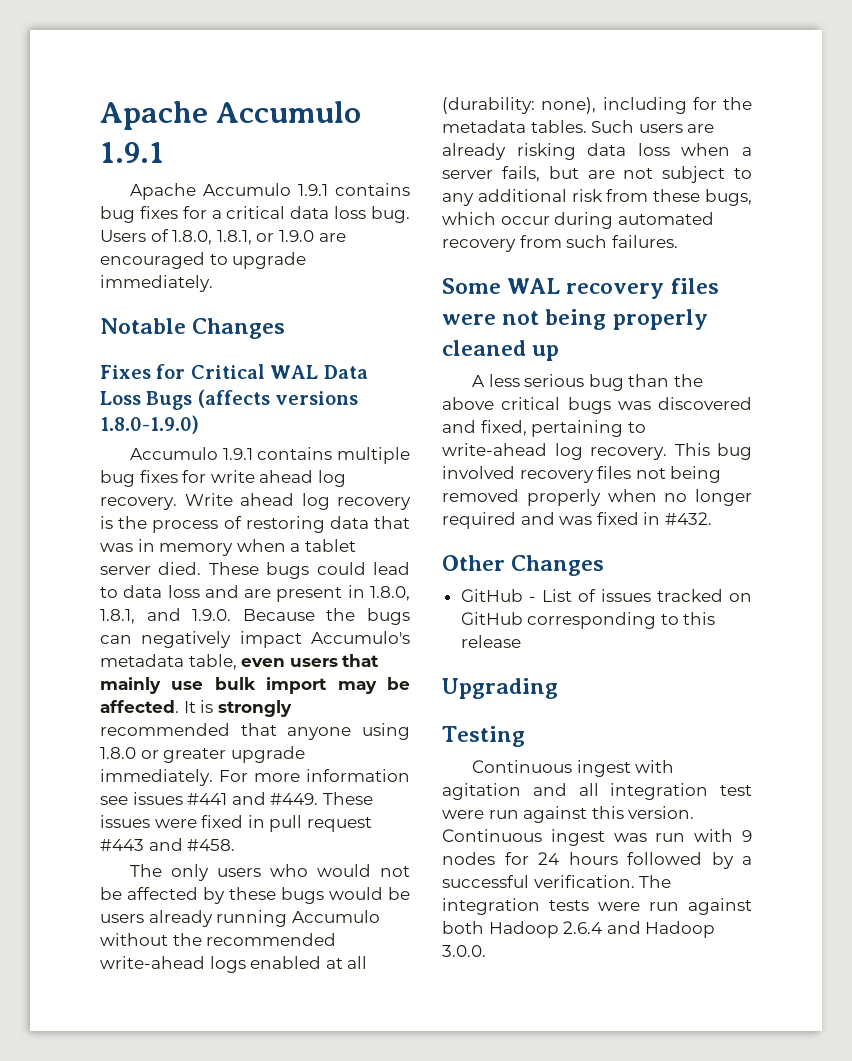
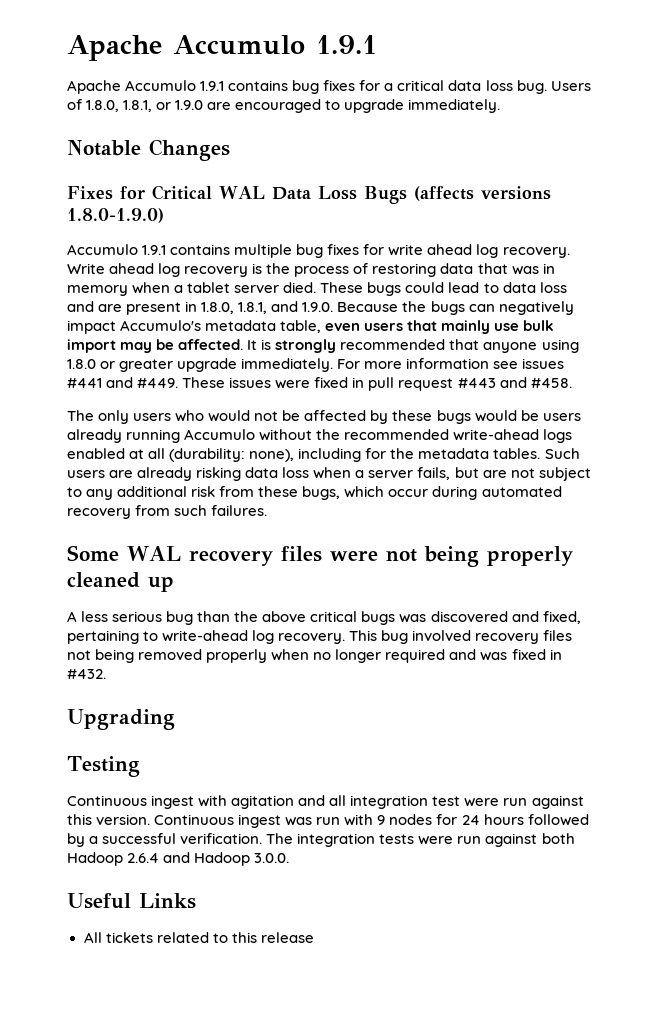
- Other Changes
- GitHub - List of issues tracked on GitHub corresponding to this release
+ Useful Links
+ All tickets related to this release

